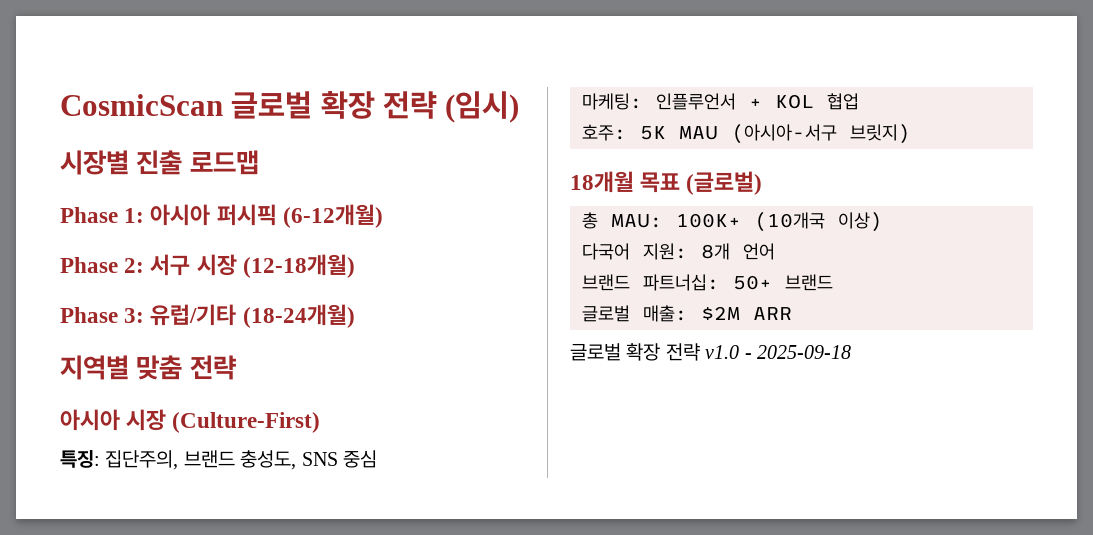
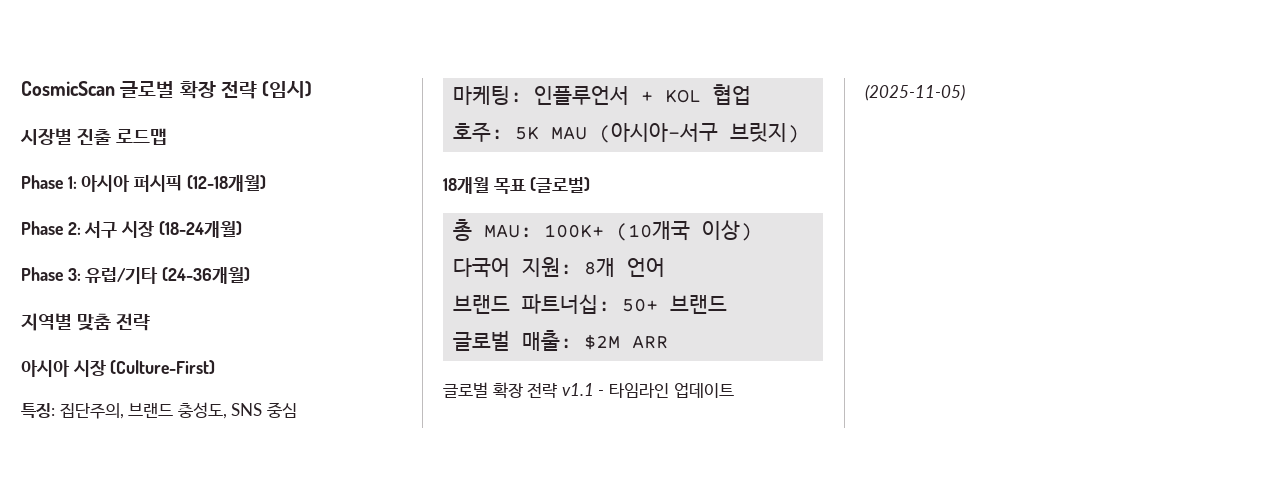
- Phase 1: 아시아 퍼시픽 (6-12개월)
+ Phase 1: 아시아 퍼시픽 (12-18개월)
- Phase 2: 서구 시장 (12-18개월)
+ Phase 2: 서구 시장 (18-24개월)
- Phase 3: 유럽/기타 (18-24개월)
+ Phase 3: 유럽/기타 (24-36개월)
- 글로벌 확장 전략 v1.0 - 2025-09-18
+ 글로벌 확장 전략 v1.1 - 타임라인 업데이트 (2025-11-05)

